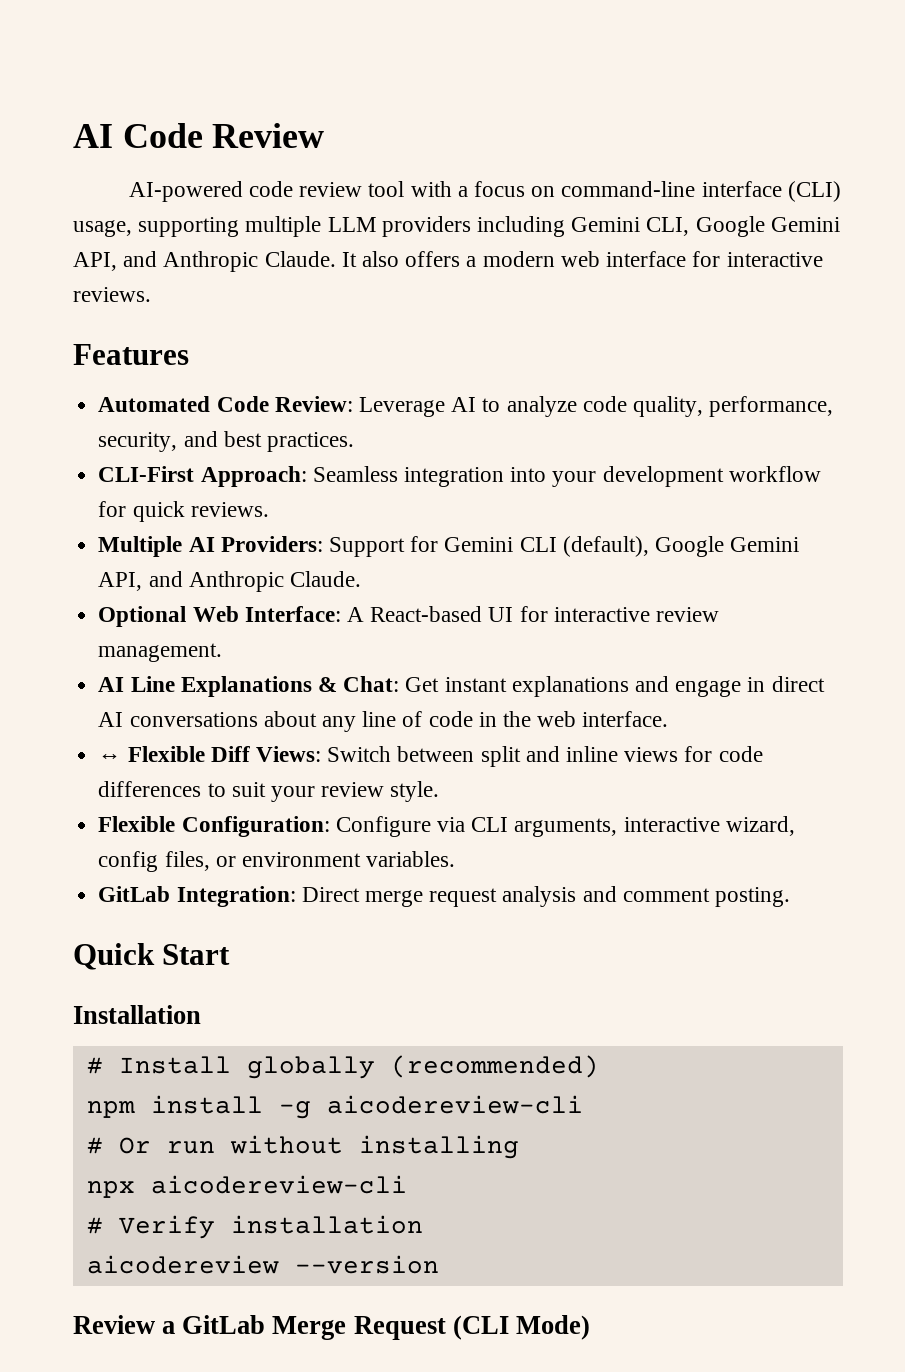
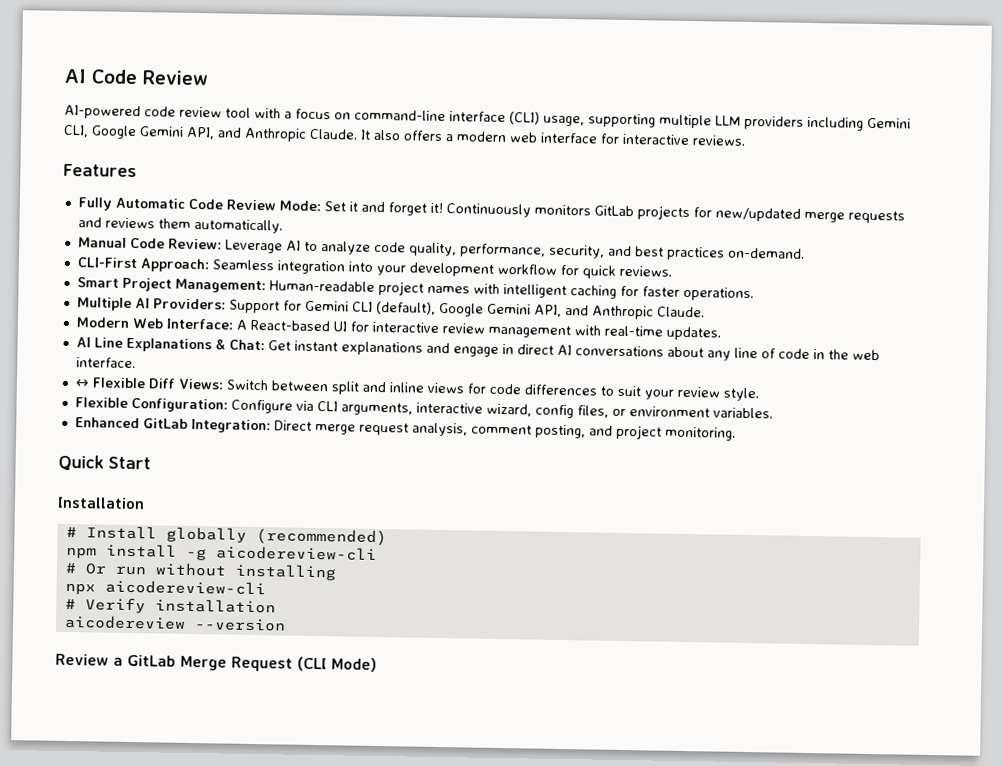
- Automated Code Review: Leverage AI to analyze code quality, performance, security, and best practices.
+ Fully Automatic Code Review Mode: Set it and forget it! Continuously monitors GitLab projects for new/updated merge requests and reviews them automatically.
+ Manual Code Review: Leverage AI to analyze code quality, performance, security, and best practices on-demand.
+ Smart Project Management: Human-readable project names with intelligent caching for faster operations.
- Optional Web Interface: A React-based UI for interactive review management.
+ Modern Web Interface: A React-based UI for interactive review management with real-time updates.
- GitLab Integration: Direct merge request analysis and comment posting.
+ Enhanced GitLab Integration: Direct merge request analysis, comment posting, and project monitoring.

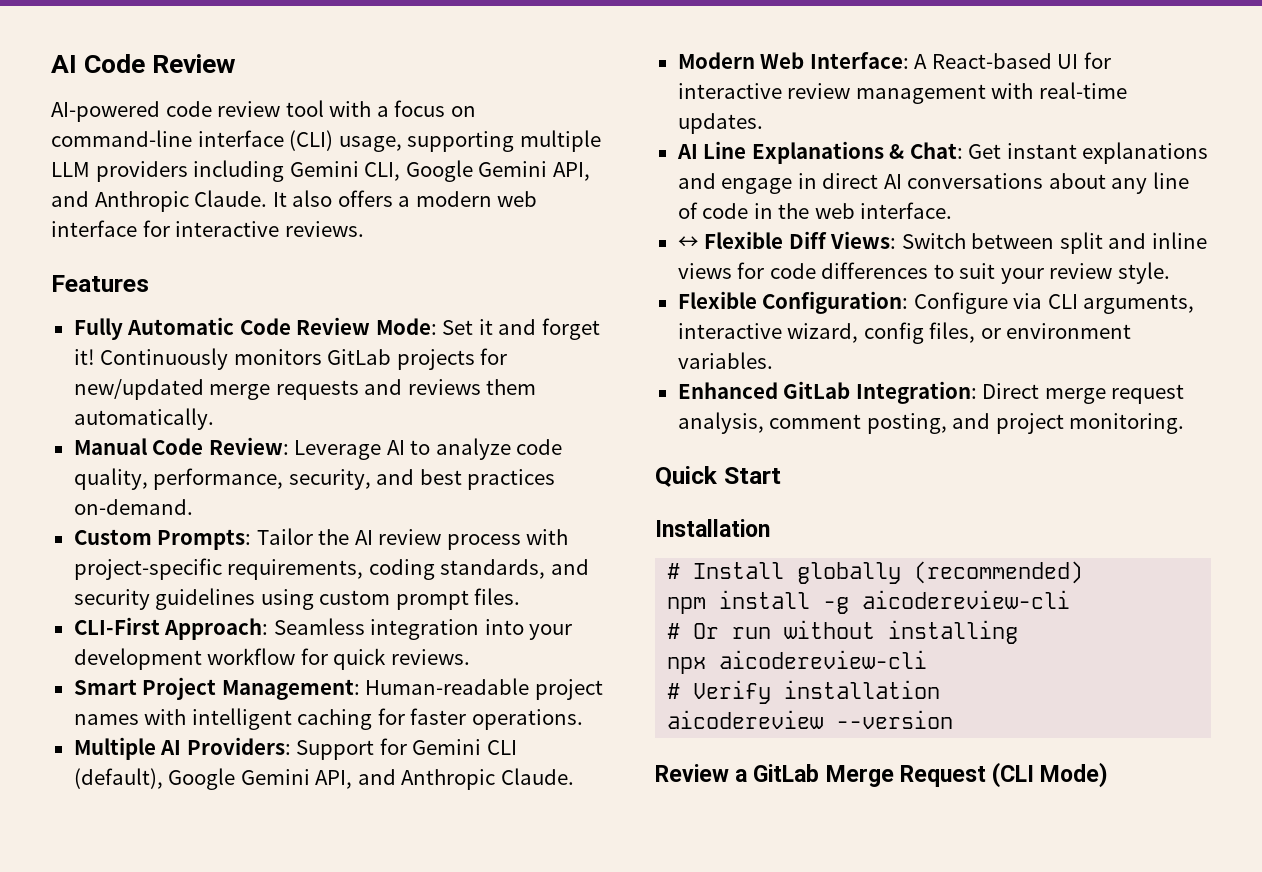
+ Custom Prompts: Tailor the AI review process with project-specific requirements, coding standards, and security guidelines using custom prompt files.

